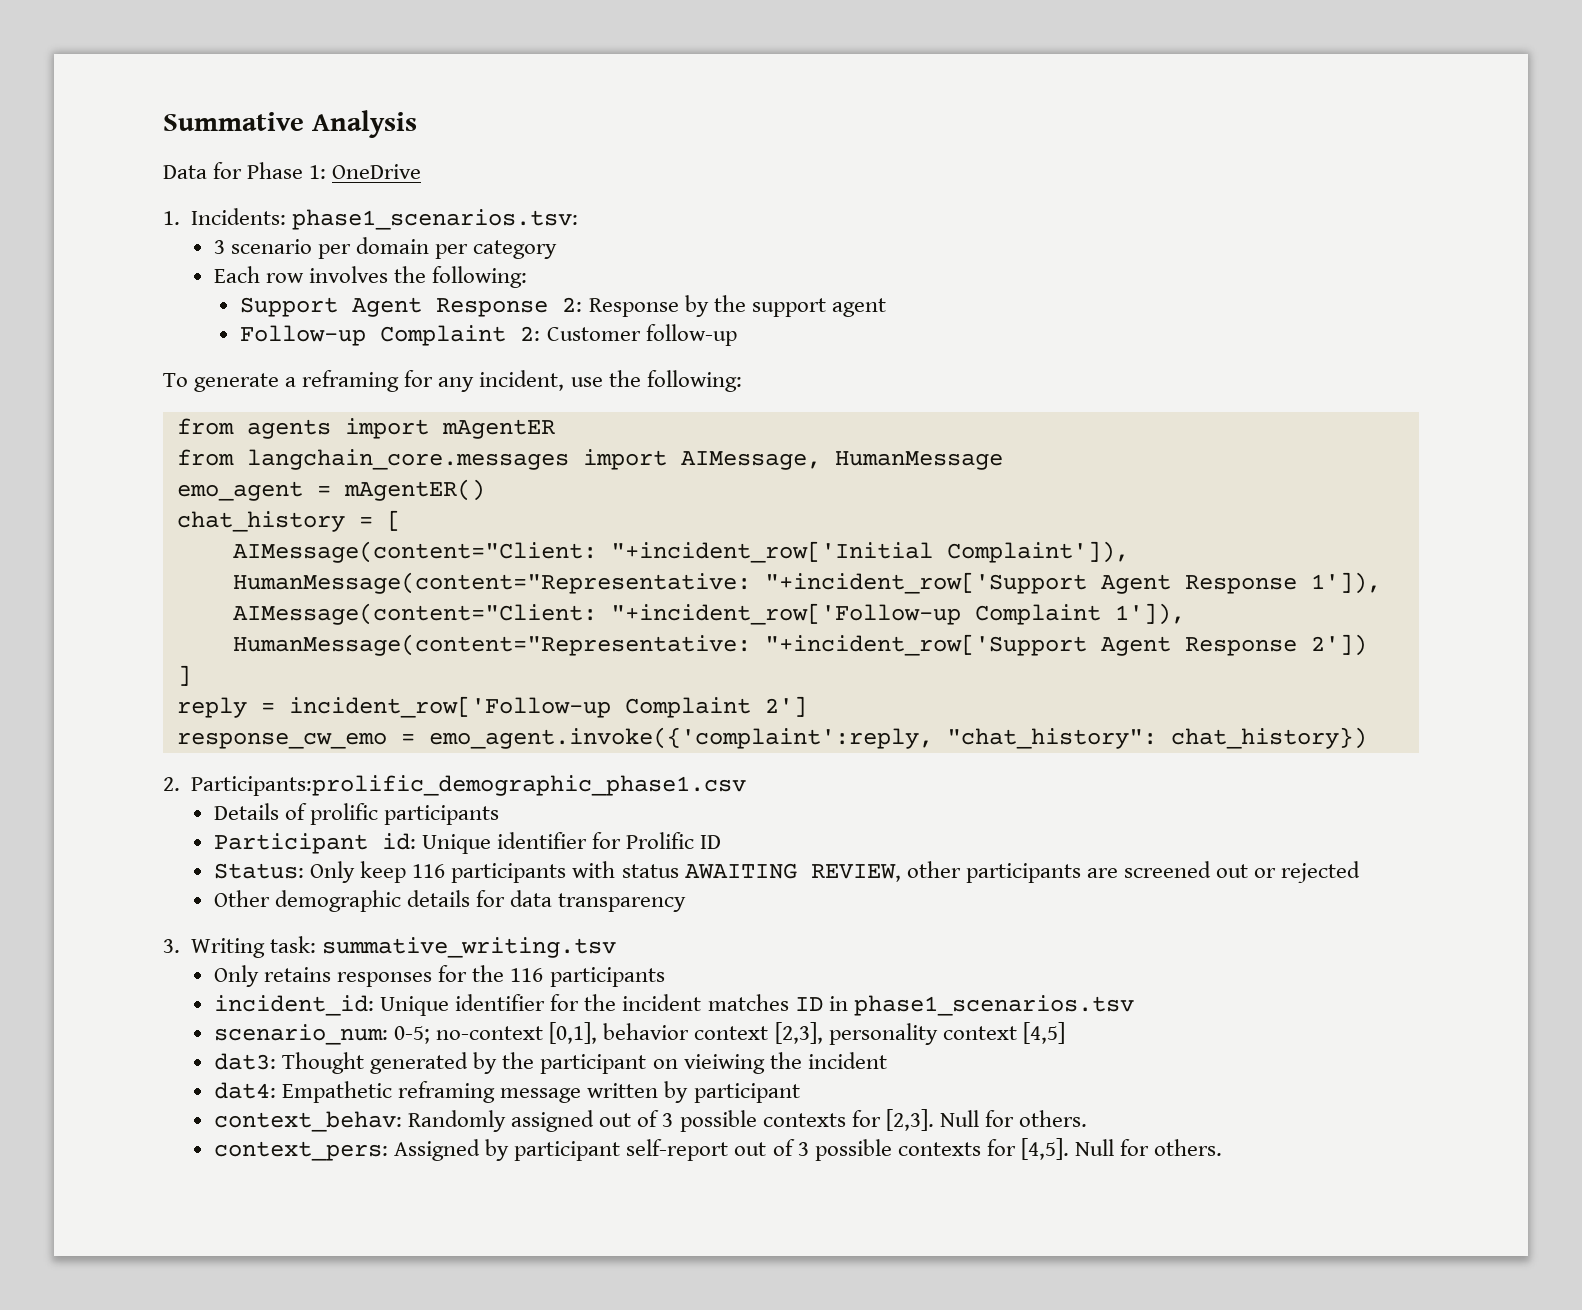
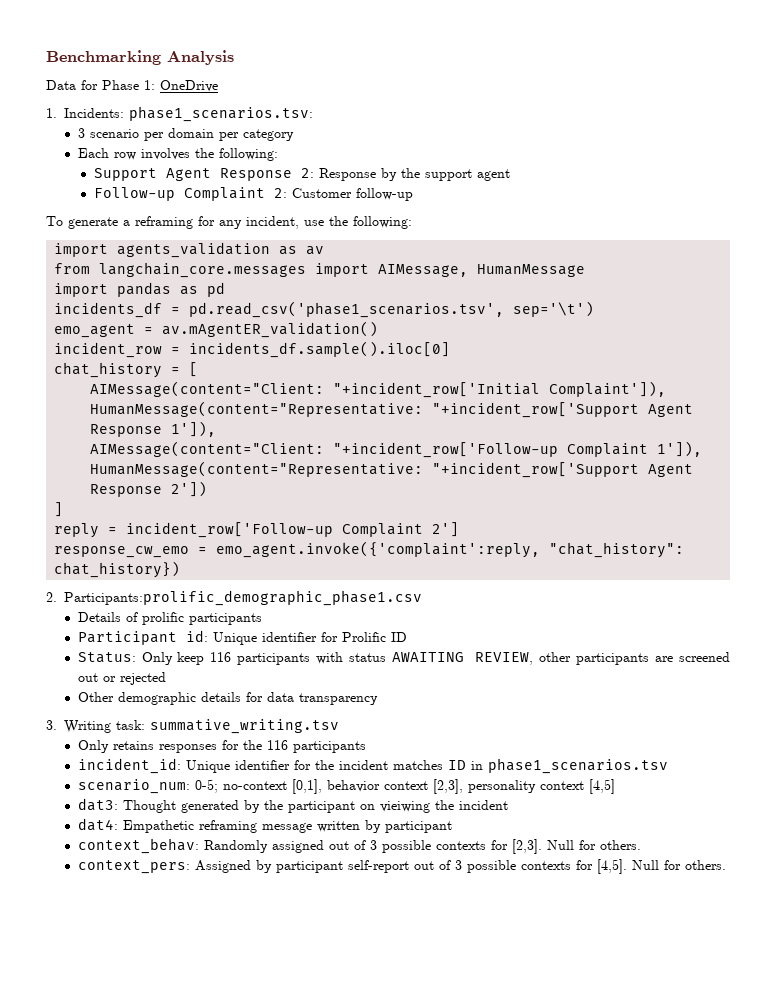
- Summative Analysis
+ Benchmarking Analysis
- from agents import mAgentER
+ import agents_validation as av
- emo_agent = mAgentER()
+ import pandas as pd
+ incidents_df = pd.read_csv('phase1_scenarios.tsv', sep='\t')
+ emo_agent = av.mAgentER_validation()
+ incident_row = incidents_df.sample().iloc[0]

